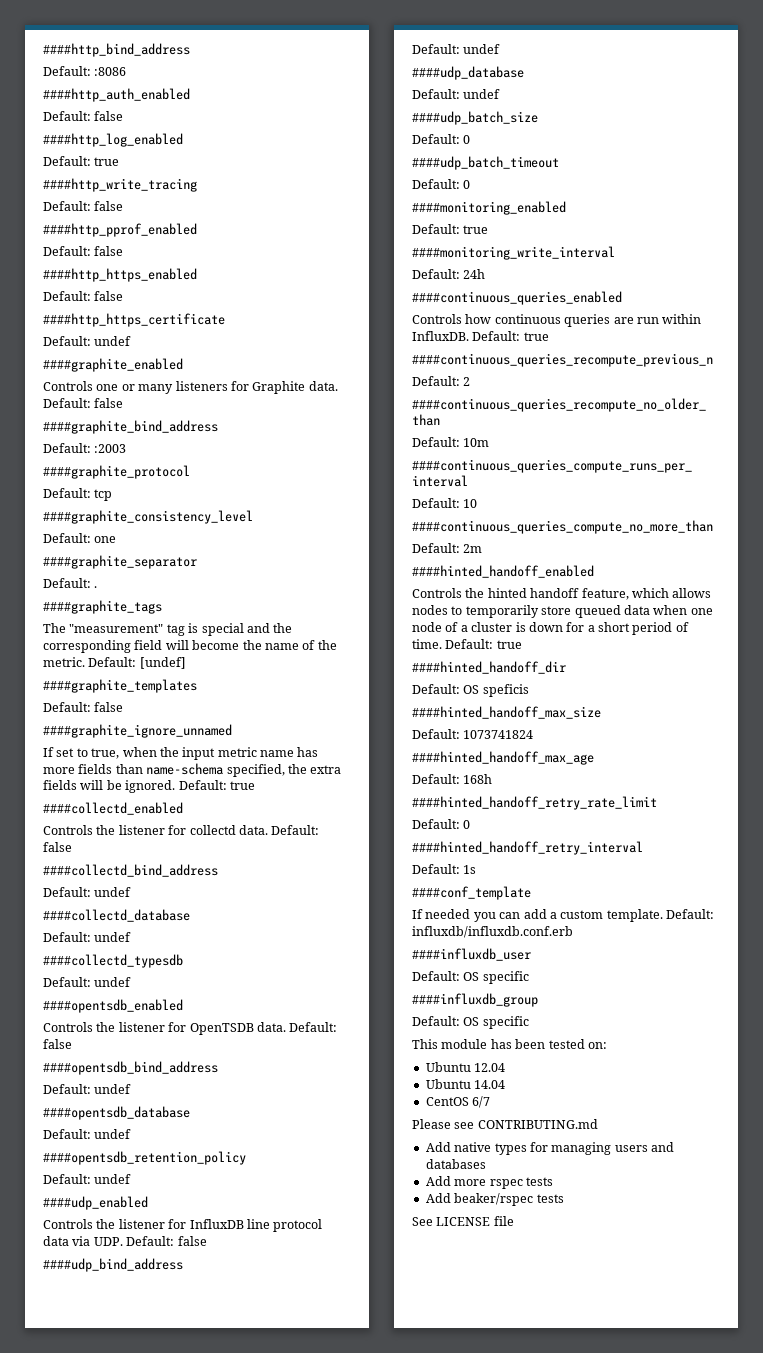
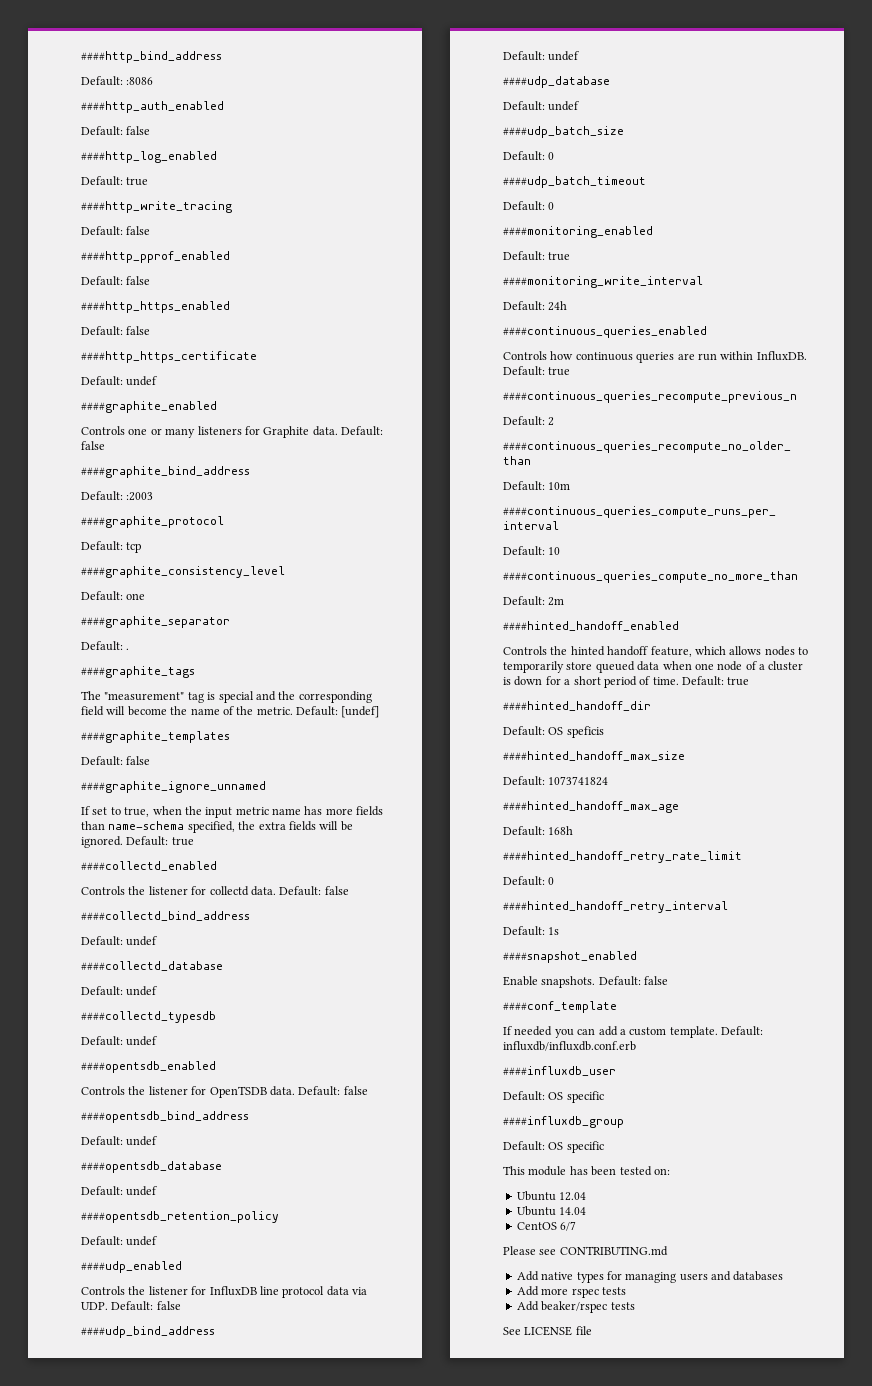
+ ####snapshot_enabled
+ Enable snapshots. Default: false

